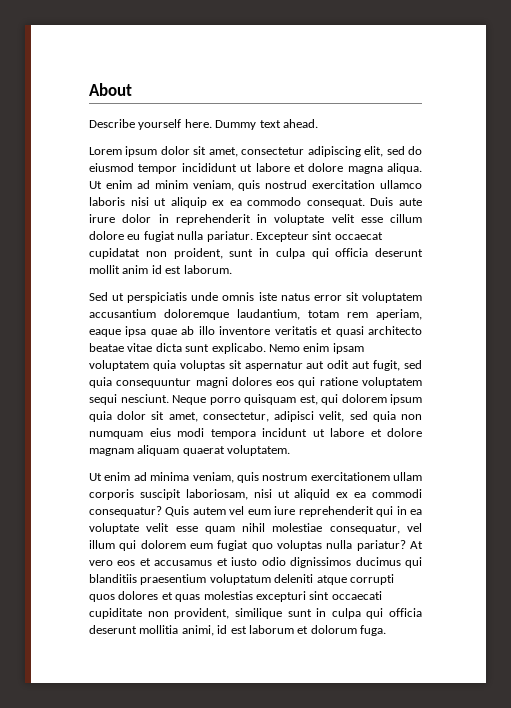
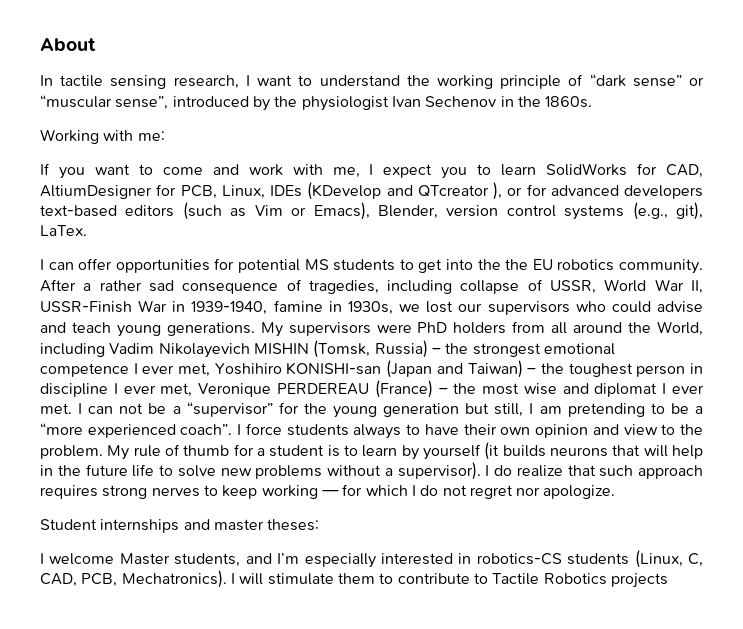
- Describe yourself here. Dummy text ahead.
- Lorem ipsum dolor sit amet, consectetur adipiscing elit, sed do eiusmod tempor incididunt ut labore et dolore magna aliqua. Ut enim ad minim veniam, quis nostrud exercitation ullamco laboris nisi ut aliquip ex ea commodo consequat. Duis aute irure dolor in reprehenderit in voluptate velit esse cillum dolore eu fugiat nulla pariatur. Excepteur sint occaecat cupidatat non proident, sunt in culpa qui officia deserunt mollit anim id est laborum.
- Sed ut perspiciatis unde omnis iste natus error sit voluptatem accusantium doloremque laudantium, totam rem aperiam, eaque ipsa quae ab illo inventore veritatis et quasi architecto beatae vitae dicta sunt explicabo. Nemo enim ipsam voluptatem quia voluptas sit aspernatur aut odit aut fugit, sed quia consequuntur magni dolores eos qui ratione voluptatem sequi nesciunt. Neque porro quisquam est, qui dolorem ipsum quia dolor sit amet, consectetur, adipisci velit, sed quia non numquam eius modi tempora incidunt ut labore et dolore magnam aliquam quaerat voluptatem.
- Ut enim ad minima veniam, quis nostrum exercitationem ullam corporis suscipit laboriosam, nisi ut aliquid ex ea commodi consequatur? Quis autem vel eum iure reprehenderit qui in ea voluptate velit esse quam nihil molestiae consequatur, vel illum qui dolorem eum fugiat quo voluptas nulla pariatur? At vero eos et accusamus et iusto odio dignissimos ducimus qui blanditiis praesentium voluptatum deleniti atque corrupti quos dolores et quas molestias excepturi sint occaecati cupiditate non provident, similique sunt in culpa qui officia deserunt mollitia animi, id est laborum et dolorum fuga.
+ In tactile sensing research, I want to understand the working principle of “dark sense” or “muscular sense”, introduced by the physiologist Ivan Sechenov in the 1860s.
+ Working with me:
+ If you want to come and work with me, I expect you to learn SolidWorks for CAD, AltiumDesigner for PCB, Linux, IDEs (KDevelop and QTcreator ), or for advanced developers text-based editors (such as Vim or Emacs), Blender, version control systems (e.g., git), LaTex.
+ I can offer opportunities for potential MS students to get into the the EU robotics community. After a rather sad consequence of tragedies, including collapse of USSR, World War II, USSR-Finish War in 1939-1940, famine in 1930s, we lost our supervisors who could advise and teach young generations. My supervisors were PhD holders from all around the World, including Vadim Nikolayevich MISHIN (Tomsk, Russia) – the strongest emotional competence I ever met, Yoshihiro KONISHI-san (Japan and Taiwan) – the toughest person in discipline I ever met, Veronique PERDEREAU (France) – the most wise and diplomat I ever met. I can not be a “supervisor” for the young generation but still, I am pretending to be a “more experienced coach”. I force students always to have their own opinion and view to the problem. My rule of thumb for a student is to learn by yourself (it builds neurons that will help in the future life to solve new problems without a supervisor). I do realize that such approach requires strong nerves to keep working — for which I do not regret nor apologize.
+ Student internships and master theses:
+ I welcome Master students, and I’m especially interested in robotics-CS students (Linux, C, CAD, PCB, Mechatronics). I will stimulate them to contribute to Tactile Robotics projects

